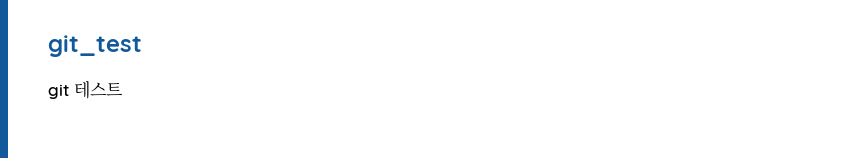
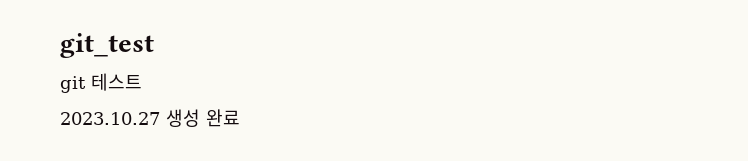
+ 2023.10.27 생성 완료

